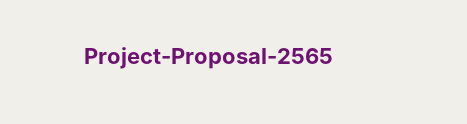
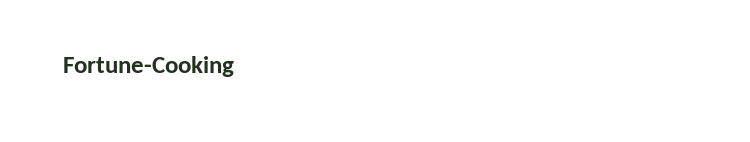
- Project-Proposal-2565
+ Fortune-Cooking

